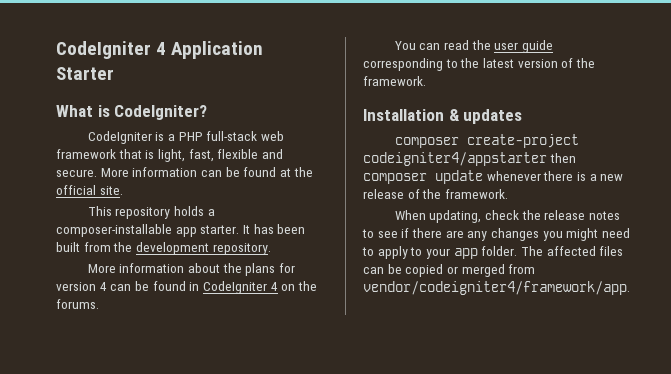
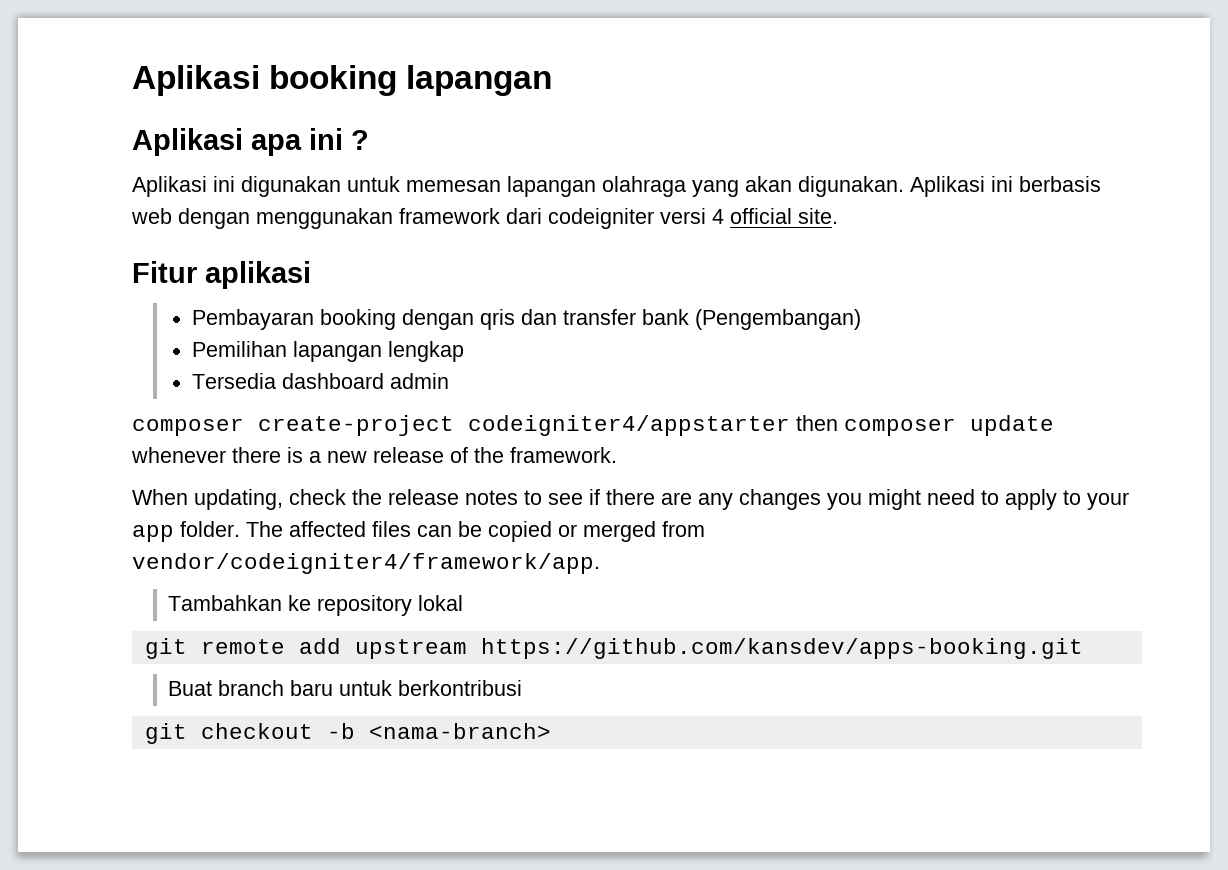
- CodeIgniter 4 Application Starter
- What is CodeIgniter?
- CodeIgniter is a PHP full-stack web framework that is light, fast, flexible and secure. More information can be found at the official site.
- This repository holds a composer-installable app starter. It has been built from the development repository.
- More information about the plans for version 4 can be found in CodeIgniter 4 on the forums.
- You can read the user guide corresponding to the latest version of the framework.
- Installation & updates
+ Aplikasi booking lapangan
+ Aplikasi apa ini ?
+ Aplikasi ini digunakan untuk memesan lapangan olahraga yang akan digunakan. Aplikasi ini berbasis web dengan menggunakan framework dari codeigniter versi 4 official site.
+ Fitur aplikasi
+ Pembayaran booking dengan qris dan transfer bank (Pengembangan)
+ Pemilihan lapangan lengkap
+ Tersedia dashboard admin
+ Tambahkan ke repository lokal
+ git remote add upstream https://github.com/kansdev/apps-booking.git
+ Buat branch baru untuk berkontribusi
+ git checkout -b <nama-branch>

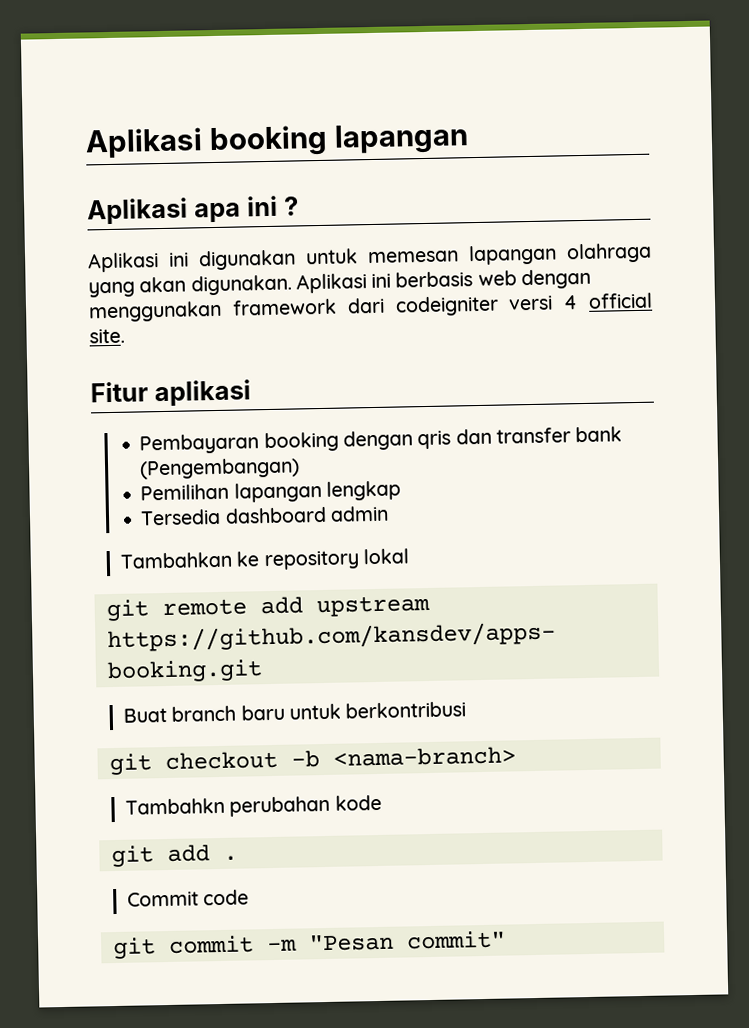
- composer create-project codeigniter4/appstarter then composer update whenever there is a new release of the framework.
- When updating, check the release notes to see if there are any changes you might need to apply to your app folder. The affected files can be copied or merged from vendor/codeigniter4/framework/app.
+ Tambahkn perubahan kode
+ git add .
+ Commit code
+ git commit -m "Pesan commit"

